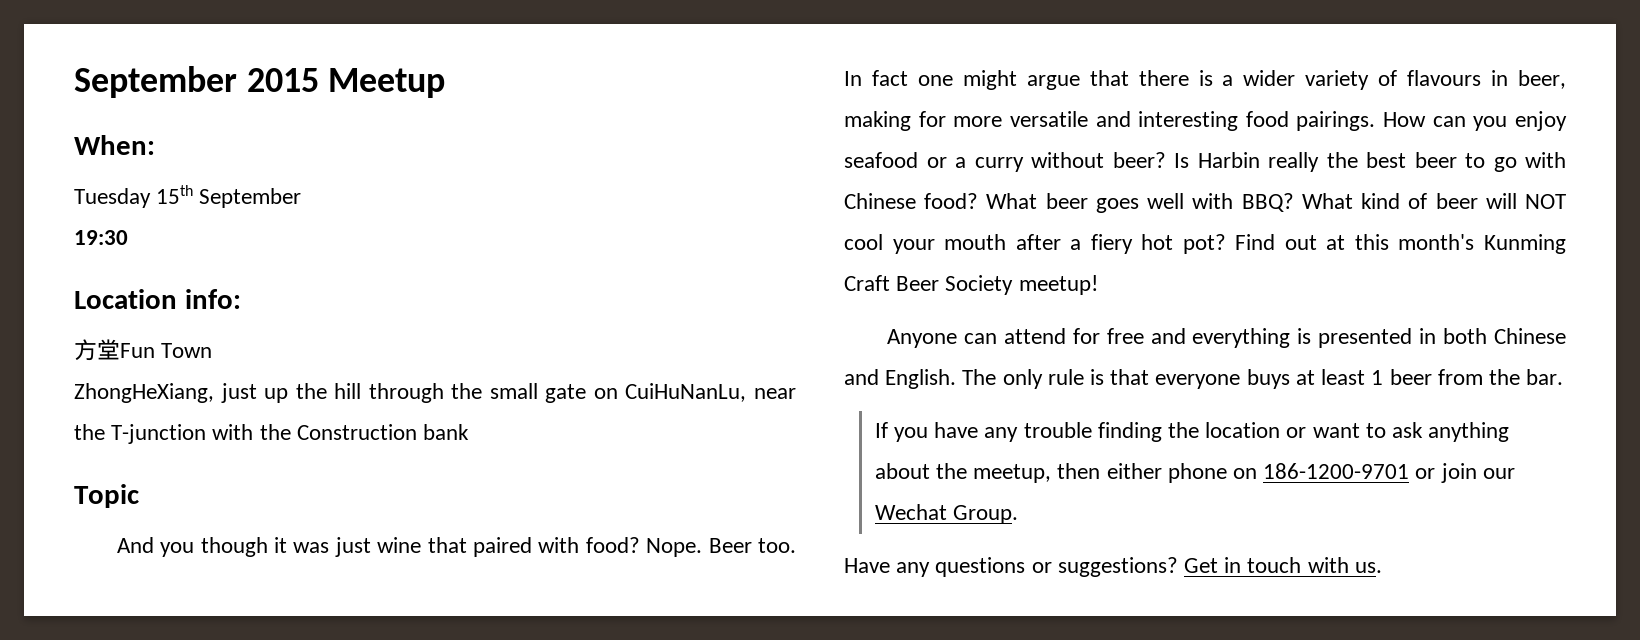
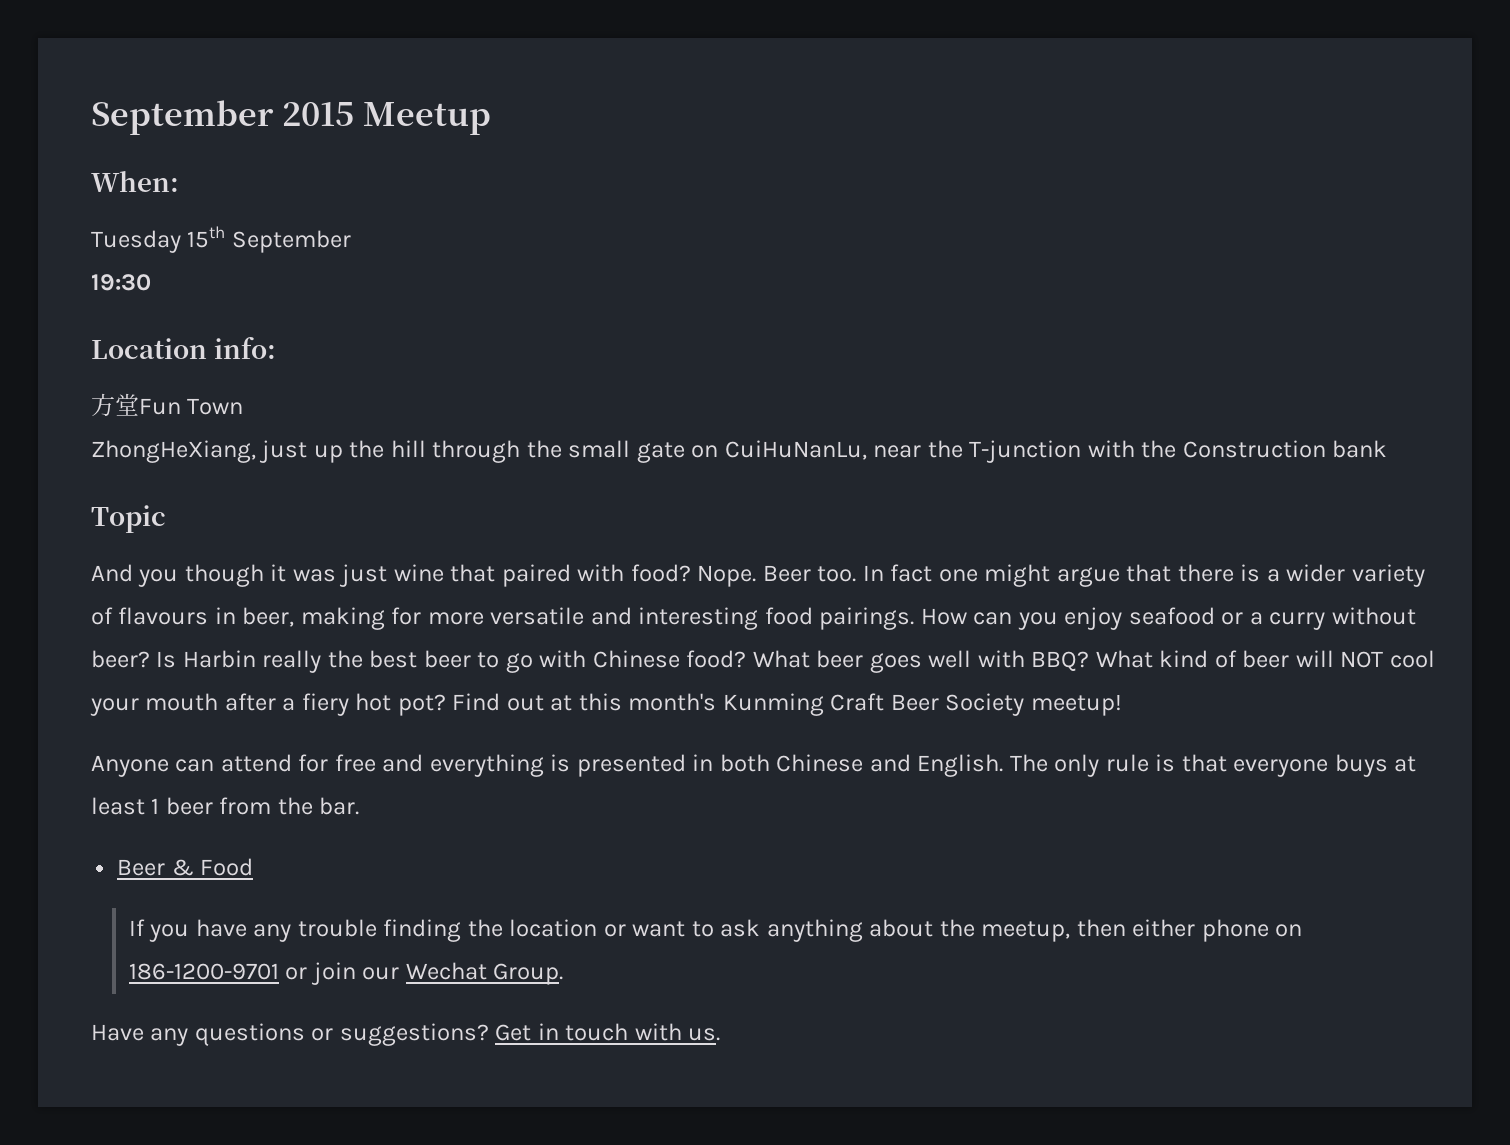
+ Beer & Food

